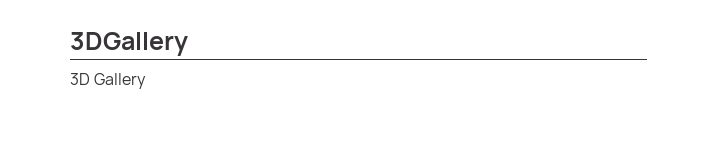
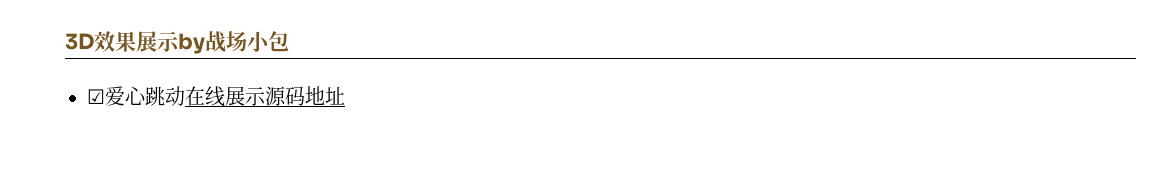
- 3DGallery
- 3D Gallery
+ 3D效果展示by战场小包
+ ☑爱心跳动在线展示源码地址

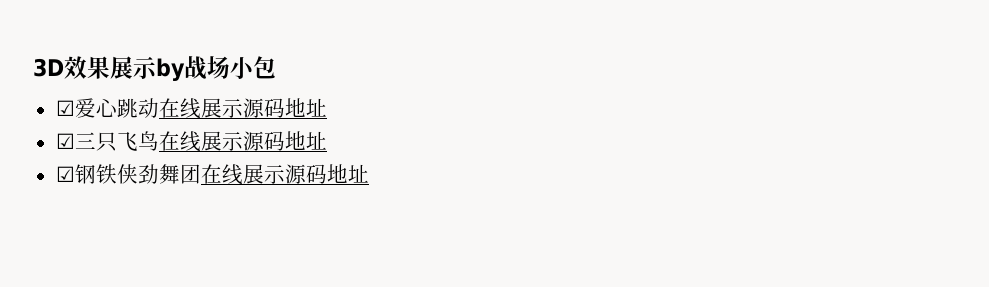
+ ☑三只飞鸟在线展示源码地址
+ ☑钢铁侠劲舞团在线展示源码地址

